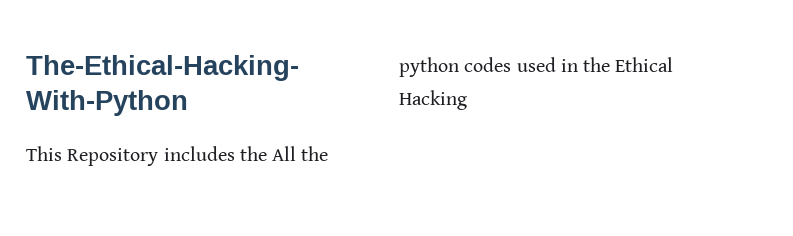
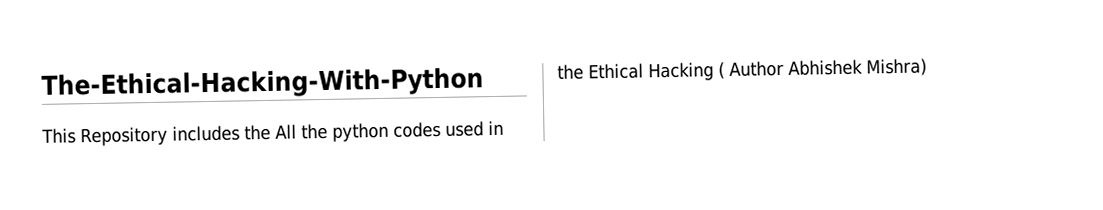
- This Repository includes the All the python codes used in the Ethical Hacking
+ This Repository includes the All the python codes used in the Ethical Hacking ( Author Abhishek Mishra)

